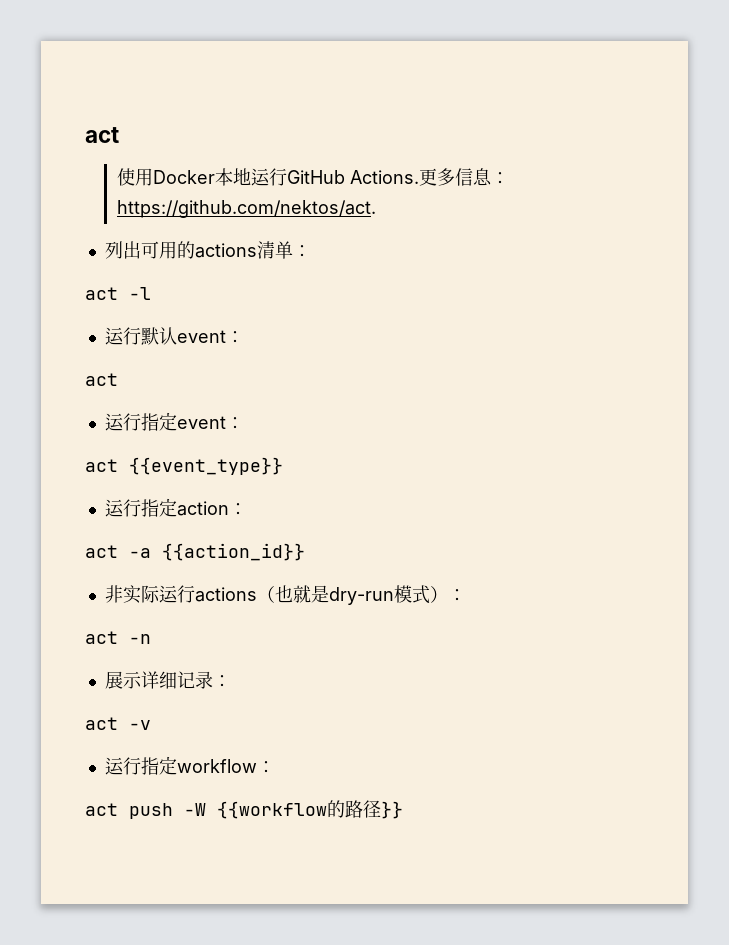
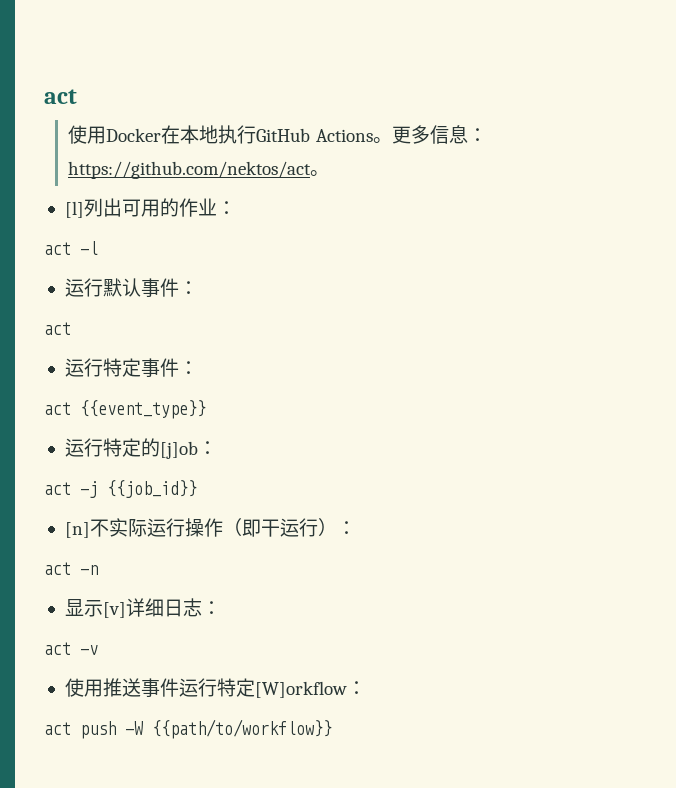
- 使用Docker本地运行GitHub Actions.更多信息：https://github.com/nektos/act.
- 列出可用的actions清单：
+ 使用Docker在本地执行GitHub Actions。更多信息：https://github.com/nektos/act。
+ [l]列出可用的作业：
- 运行默认event：
+ 运行默认事件：
- 运行指定event：
+ 运行特定事件：
- 运行指定action：
- act -a {{action_id}}
- 非实际运行actions（也就是dry-run模式）：
+ 运行特定的[j]ob：
+ act -j {{job_id}}
+ [n]不实际运行操作（即干运行）：
- 展示详细记录：
+ 显示[v]详细日志：
- 运行指定workflow：
+ 使用推送事件运行特定[W]orkflow：
- act push -W {{workflow的路径}}
+ act push -W {{path/to/workflow}}

